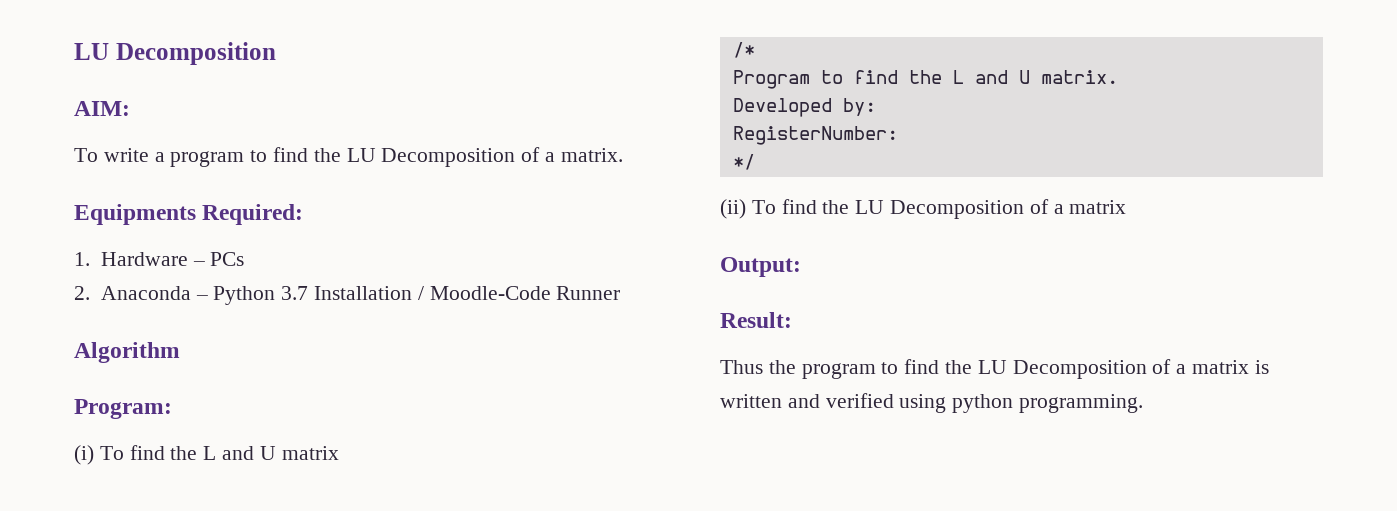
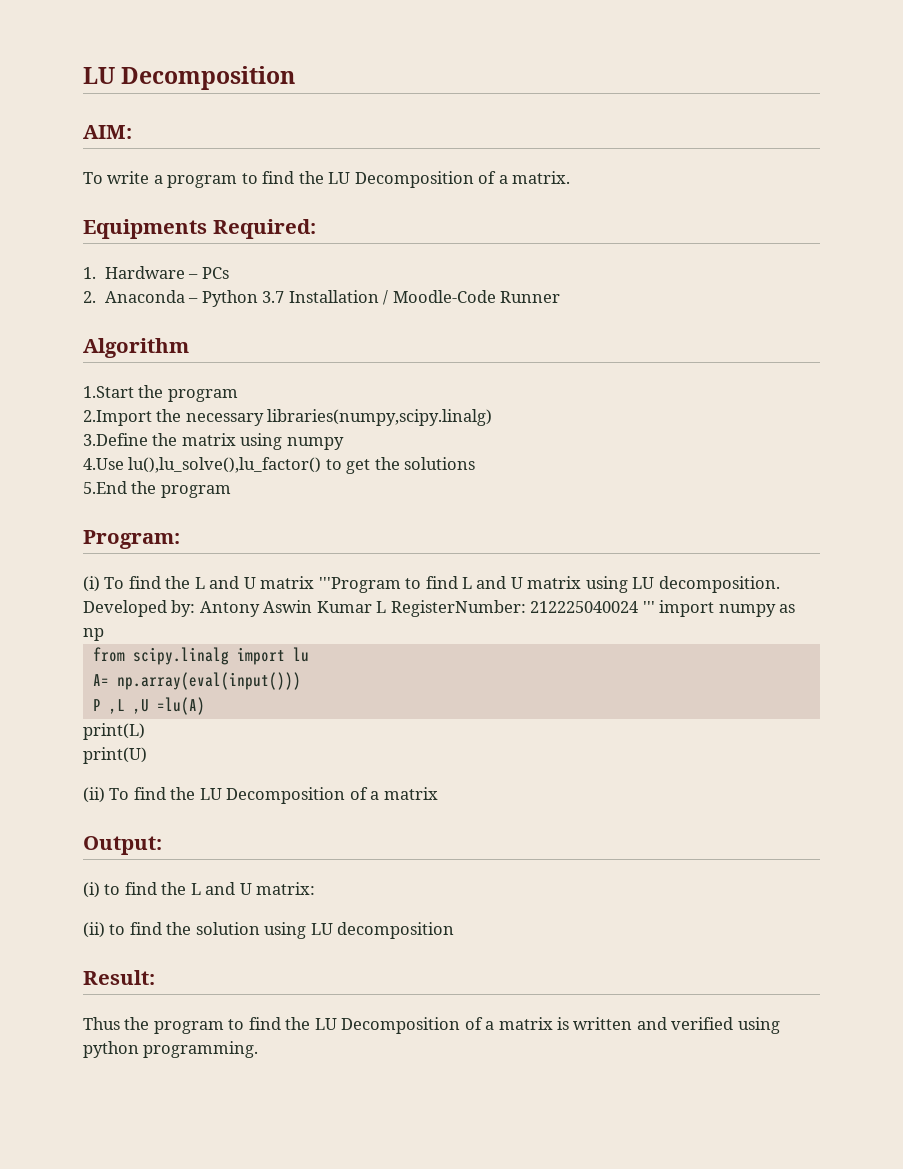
+ 1.Start the program
+ 2.Import the necessary libraries(numpy,scipy.linalg)
+ 3.Define the matrix using numpy
+ 4.Use lu(),lu_solve(),lu_factor() to get the solutions
+ 5.End the program
- (i) To find the L and U matrix
- /*
- Program to find the L and U matrix.
- Developed by:
- RegisterNumber:
- */
+ (i) To find the L and U matrix '''Program to find L and U matrix using LU decomposition. Developed by: Antony Aswin Kumar L RegisterNumber: 212225040024 ''' import numpy as np
+ from scipy.linalg import lu
+ A= np.array(eval(input()))
+ P ,L ,U =lu(A)
+ print(L)
+ print(U)
+ (i) to find the L and U matrix:
+ (ii) to find the solution using LU decomposition

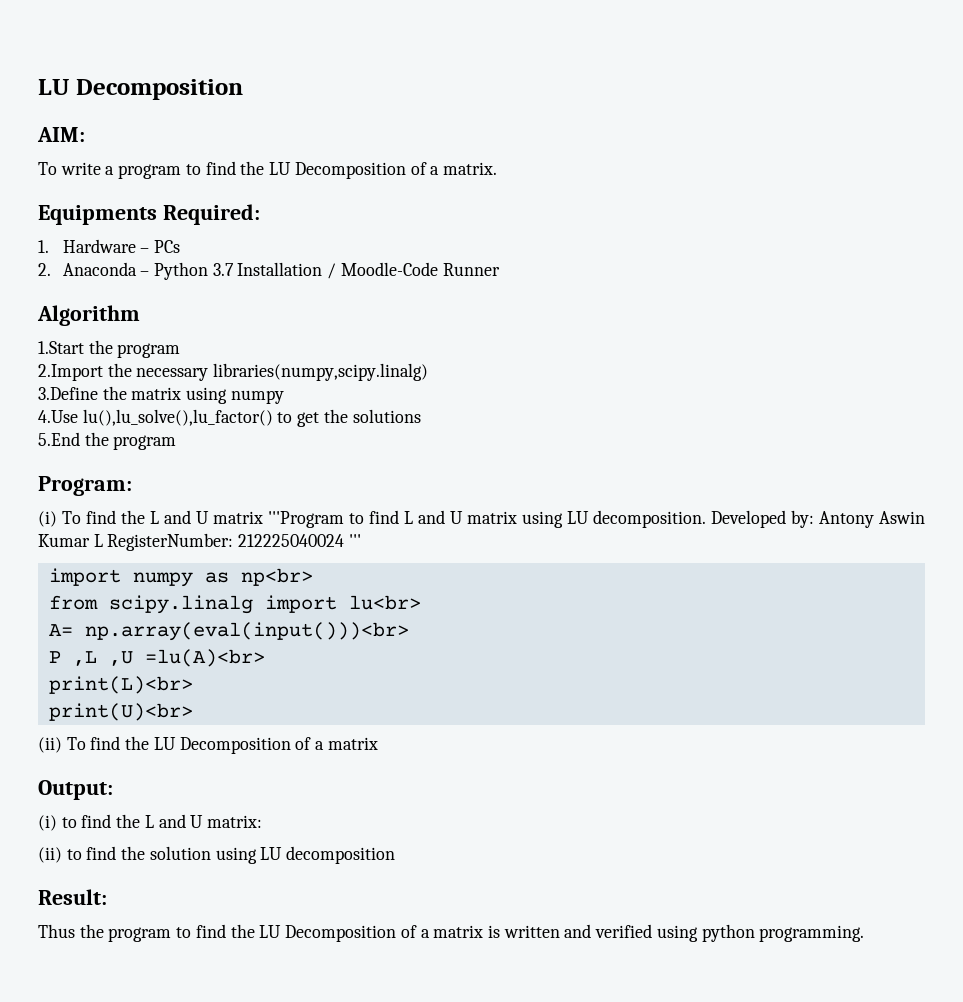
- Developed by: Antony Aswin Kumar L RegisterNumber: 212225040024 ''' import numpy as np
+ Developed by: Antony Aswin Kumar L RegisterNumber: 212225040024 '''
+ import numpy as np<br>
- from scipy.linalg import lu
+ from scipy.linalg import lu<br>
- A= np.array(eval(input()))
+ A= np.array(eval(input()))<br>
- P ,L ,U =lu(A)
- print(L)
- print(U)
+ P ,L ,U =lu(A)<br>
+ print(L)<br>
+ print(U)<br>

